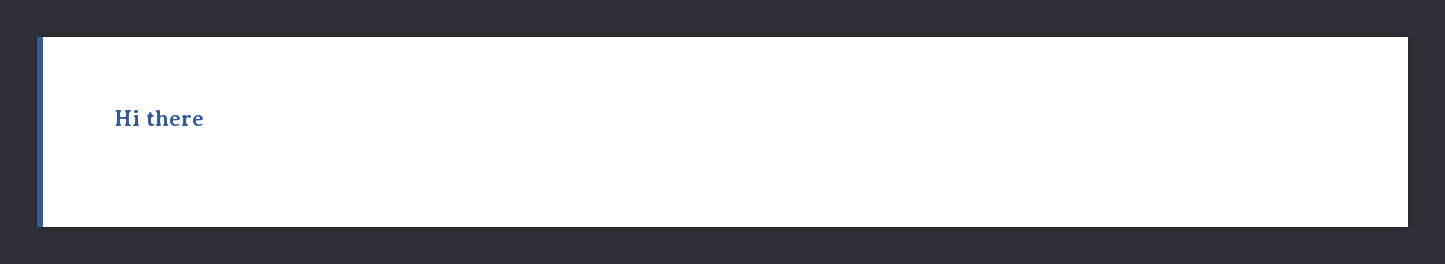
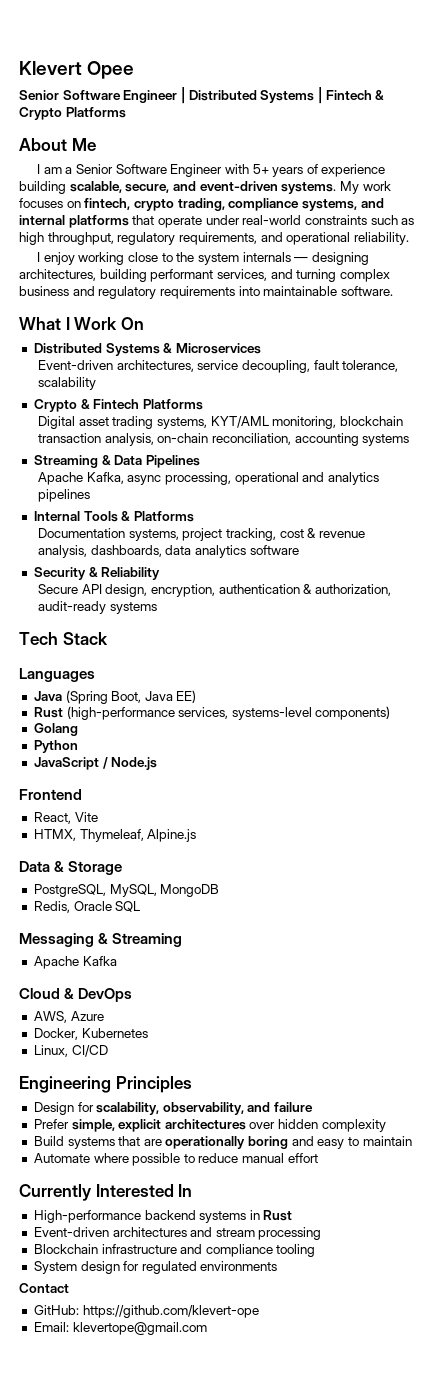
- Hi there
+ Klevert Opee
+ Senior Software Engineer | Distributed Systems | Fintech & Crypto Platforms
+ About Me
+ I am a Senior Software Engineer with 5+ years of experience building scalable, secure, and event-driven systems. My work focuses on fintech, crypto trading, compliance systems, and internal platforms that operate under real-world constraints such as high throughput, regulatory requirements, and operational reliability.
+ I enjoy working close to the system internals — designing architectures, building performant services, and turning complex business and regulatory requirements into maintainable software.
+ What I Work On
+ Distributed Systems & Microservices
+ Event-driven architectures, service decoupling, fault tolerance, scalability
+ Crypto & Fintech Platforms
+ Digital asset trading systems, KYT/AML monitoring, blockchain transaction analysis, on-chain reconciliation, accounting systems
+ Streaming & Data Pipelines
+ Apache Kafka, async processing, operational and analytics pipelines
+ Internal Tools & Platforms
+ Documentation systems, project tracking, cost & revenue analysis, dashboards, data analytics software
+ Security & Reliability
+ Secure API design, encryption, authentication & authorization, audit-ready systems
+ Tech Stack
+ Languages
+ Java (Spring Boot, Java EE)
+ Rust (high-performance services, systems-level components)
+ Golang
+ Python
+ JavaScript / Node.js
+ Frontend
+ React, Vite
+ HTMX, Thymeleaf, Alpine.js
+ Data & Storage
+ PostgreSQL, MySQL, MongoDB
+ Redis, Oracle SQL
+ Messaging & Streaming
+ Apache Kafka
+ Cloud & DevOps
+ AWS, Azure
+ Docker, Kubernetes
+ Linux, CI/CD
+ Engineering Principles
+ Design for scalability, observability, and failure
+ Prefer simple, explicit architectures over hidden complexity
+ Build systems that are operationally boring and easy to maintain
+ Automate where possible to reduce manual effort
+ Currently Interested In
+ High-performance backend systems in Rust
+ Event-driven architectures and stream processing
+ Blockchain infrastructure and compliance tooling
+ System design for regulated environments
+ Contact
+ GitHub: https://github.com/klevert-ope
+ Email: klevertope@gmail.com

